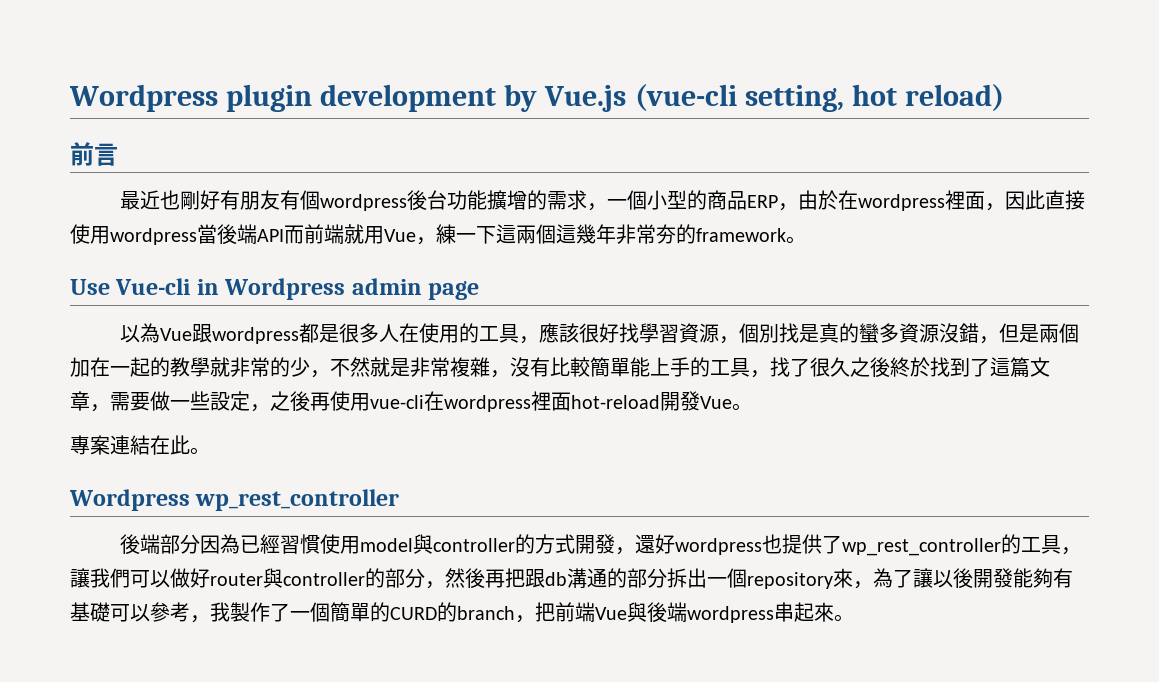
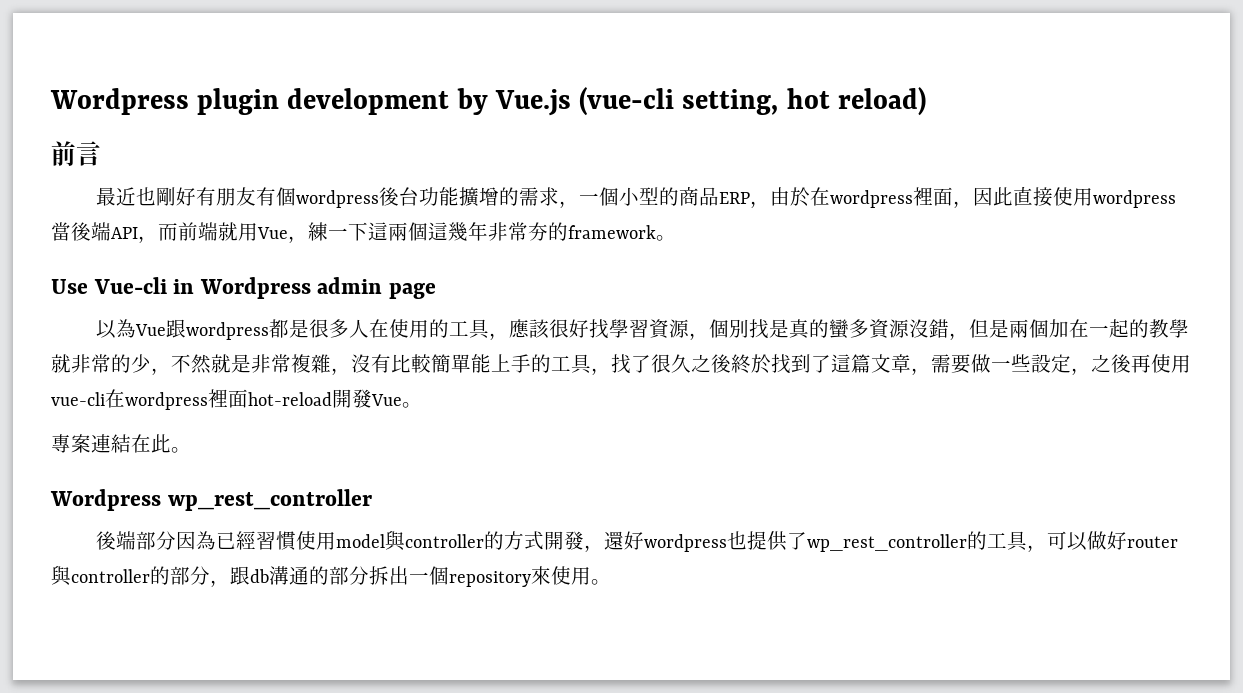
- 最近也剛好有朋友有個wordpress後台功能擴增的需求，一個小型的商品ERP，由於在wordpress裡面，因此直接使用wordpress當後端API而前端就用Vue，練一下這兩個這幾年非常夯的framework。
+ 最近也剛好有朋友有個wordpress後台功能擴增的需求，一個小型的商品ERP，由於在wordpress裡面，因此直接使用wordpress當後端API，而前端就用Vue，練一下這兩個這幾年非常夯的framework。
- 後端部分因為已經習慣使用model與controller的方式開發，還好wordpress也提供了wp_rest_controller的工具，讓我們可以做好router與controller的部分，然後再把跟db溝通的部分拆出一個repository來，為了讓以後開發能夠有基礎可以參考，我製作了一個簡單的CURD的branch，把前端Vue與後端wordpress串起來。
+ 後端部分因為已經習慣使用model與controller的方式開發，還好wordpress也提供了wp_rest_controller的工具，可以做好router與controller的部分，跟db溝通的部分拆出一個repository來使用。

